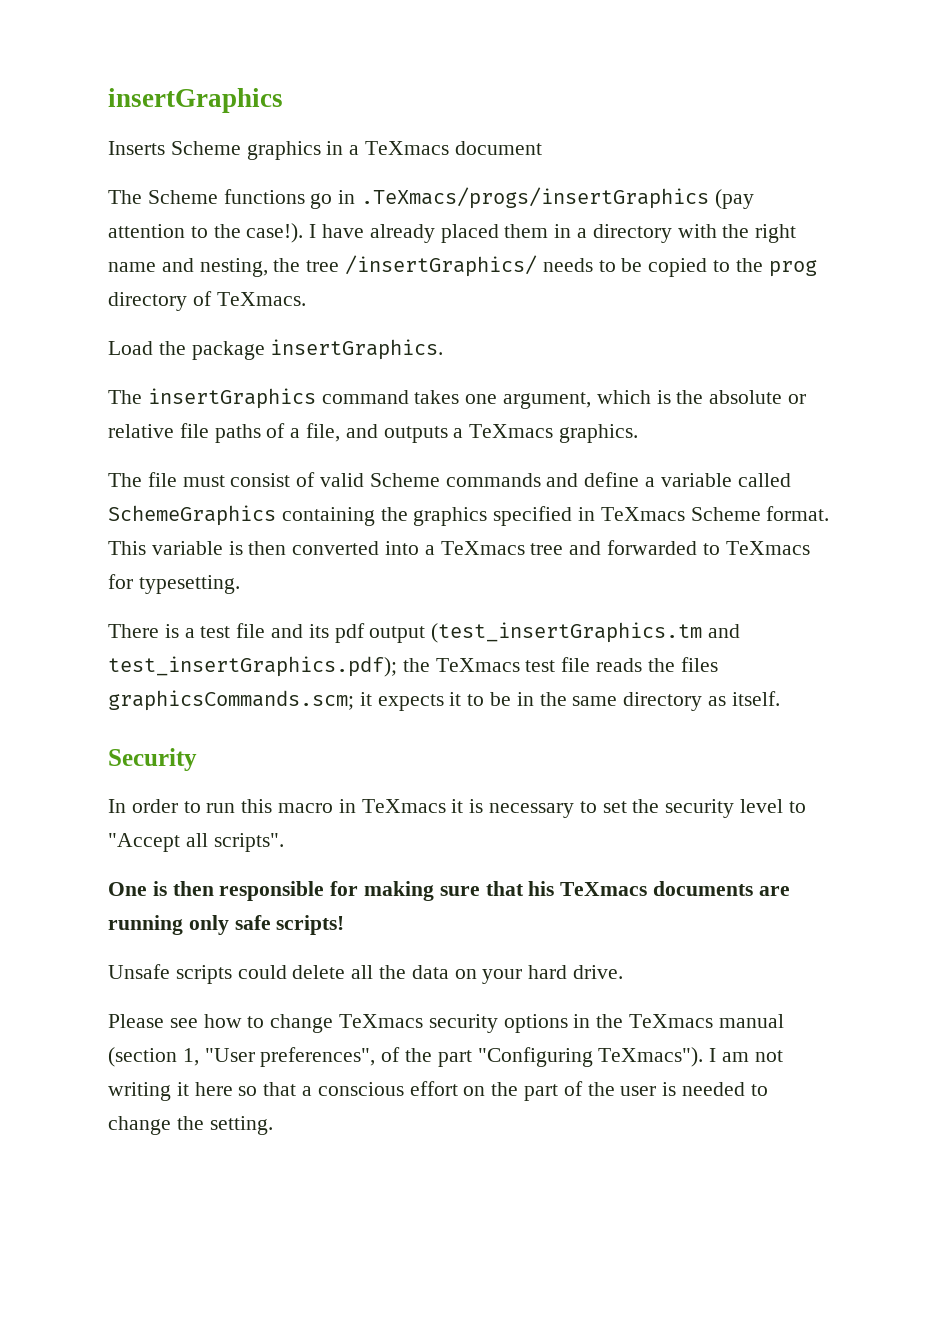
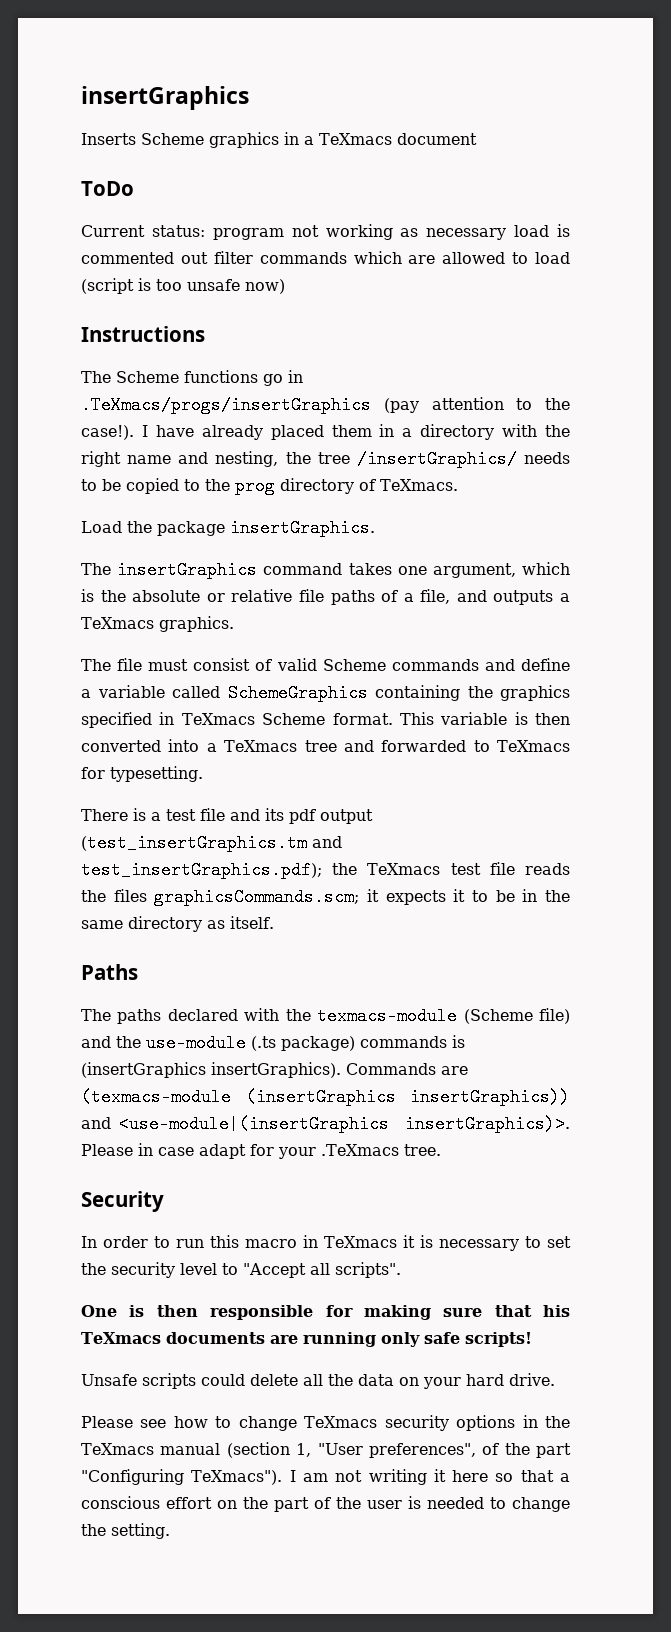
+ ToDo
+ Current status: program not working as necessary load is commented out filter commands which are allowed to load (script is too unsafe now)
+ Instructions
+ Paths
+ The paths declared with the texmacs-module (Scheme file) and the use-module (.ts package) commands is (insertGraphics insertGraphics). Commands are (texmacs-module (insertGraphics insertGraphics)) and <use-module|(insertGraphics insertGraphics)>. Please in case adapt for your .TeXmacs tree.

